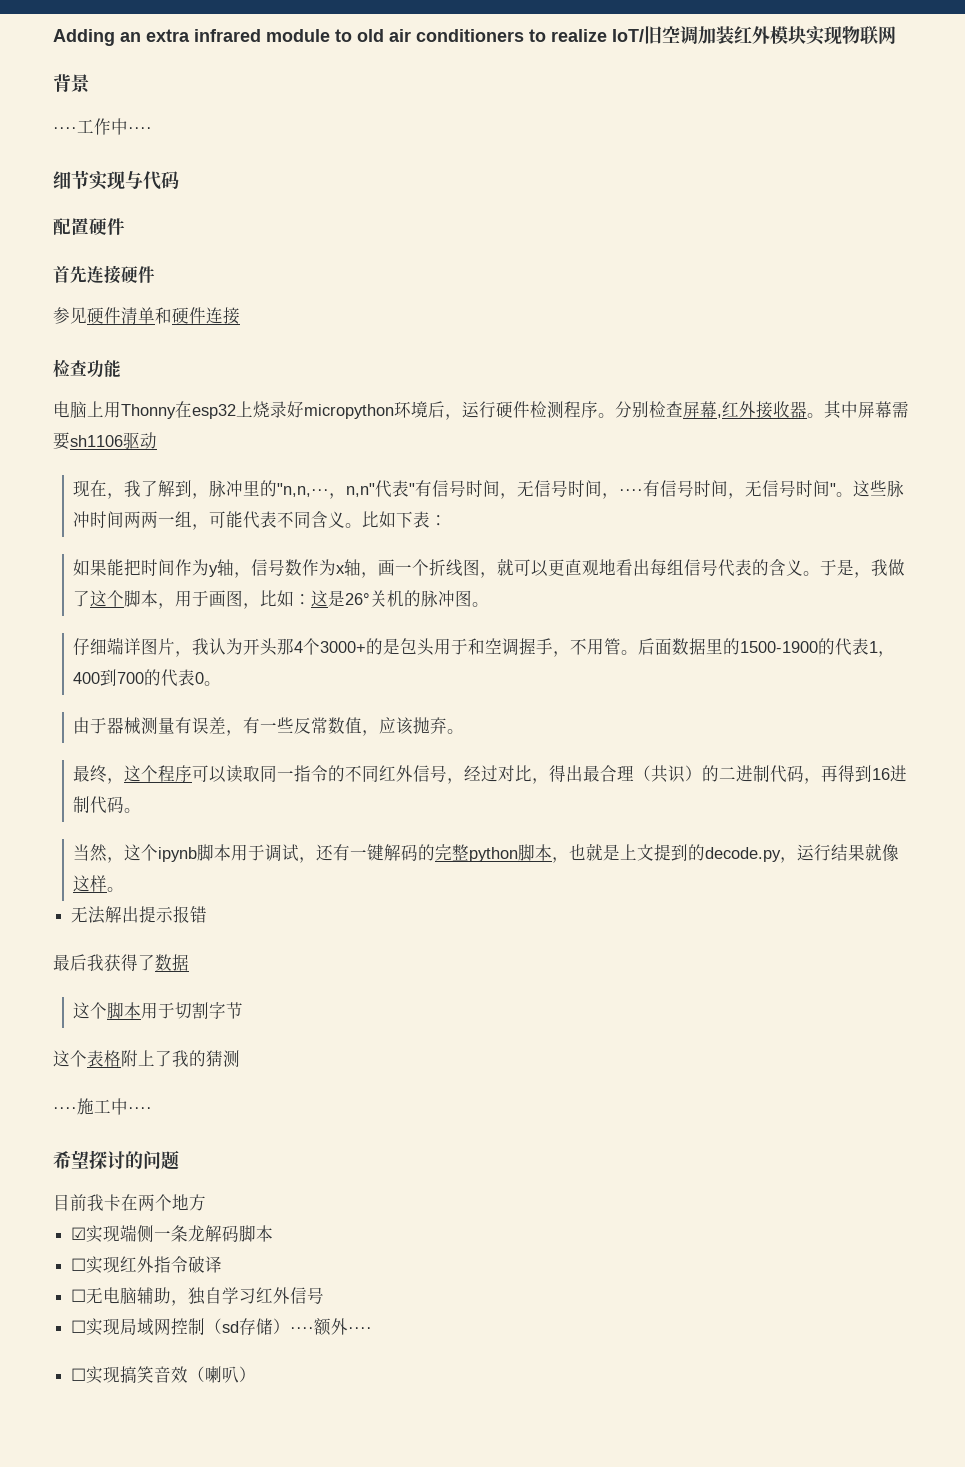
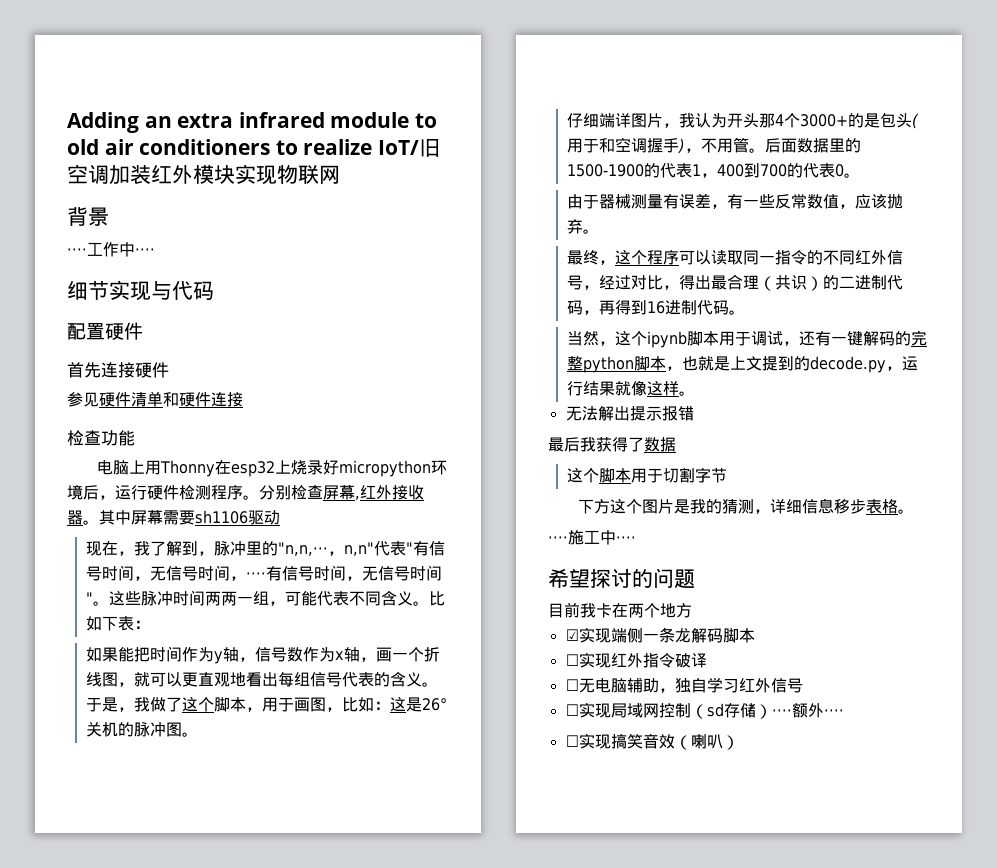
- 仔细端详图片，我认为开头那4个3000+的是包头用于和空调握手，不用管。
+ 仔细端详图片，我认为开头那4个3000+的是包头(用于和空调握手)，不用管。
- 这个表格附上了我的猜测
+ 下方这个图片是我的猜测，详细信息移步表格。

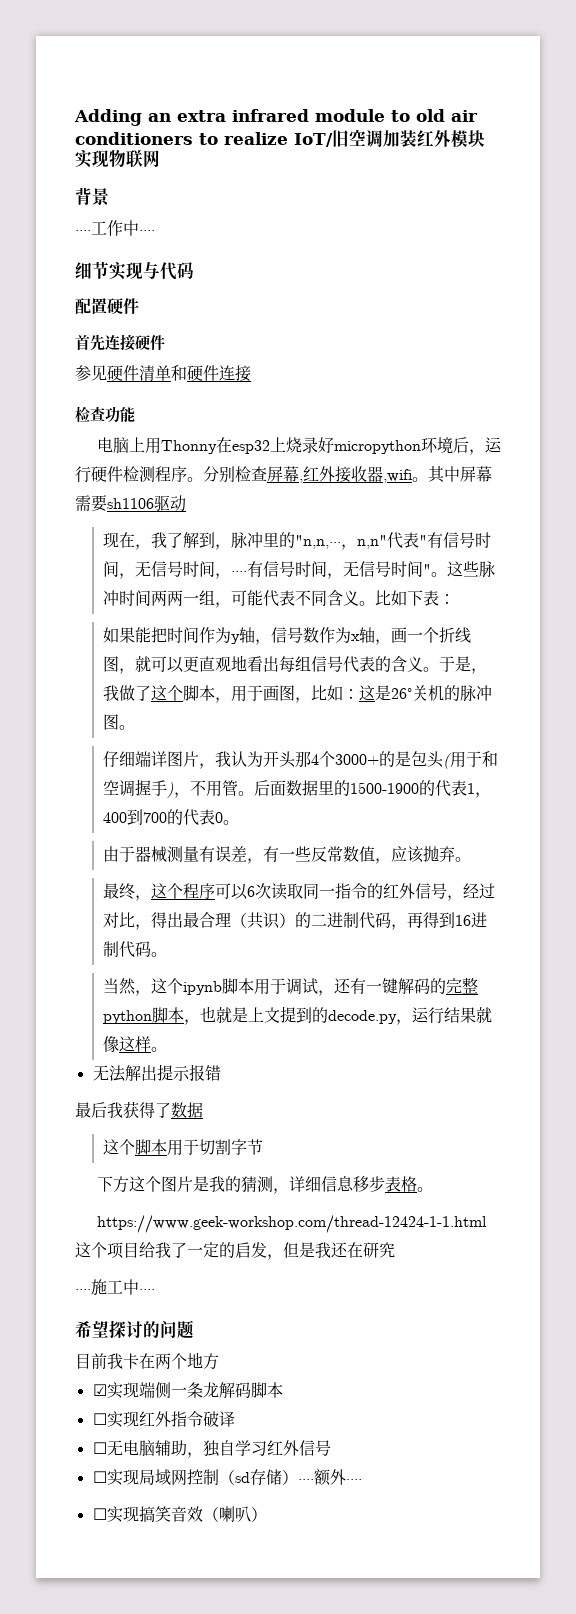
- 分别检查屏幕,红外接收器。
+ 分别检查屏幕,红外接收器,wifi。
- 最终，这个程序可以读取同一指令的不同红外信号，经过对比，得出最合理（共识）的二进制代码，再得到16进制代码。
+ 最终，这个程序可以6次读取同一指令的红外信号，经过对比，得出最合理（共识）的二进制代码，再得到16进制代码。
+ https://www.geek-workshop.com/thread-12424-1-1.html这个项目给我了一定的启发，但是我还在研究

